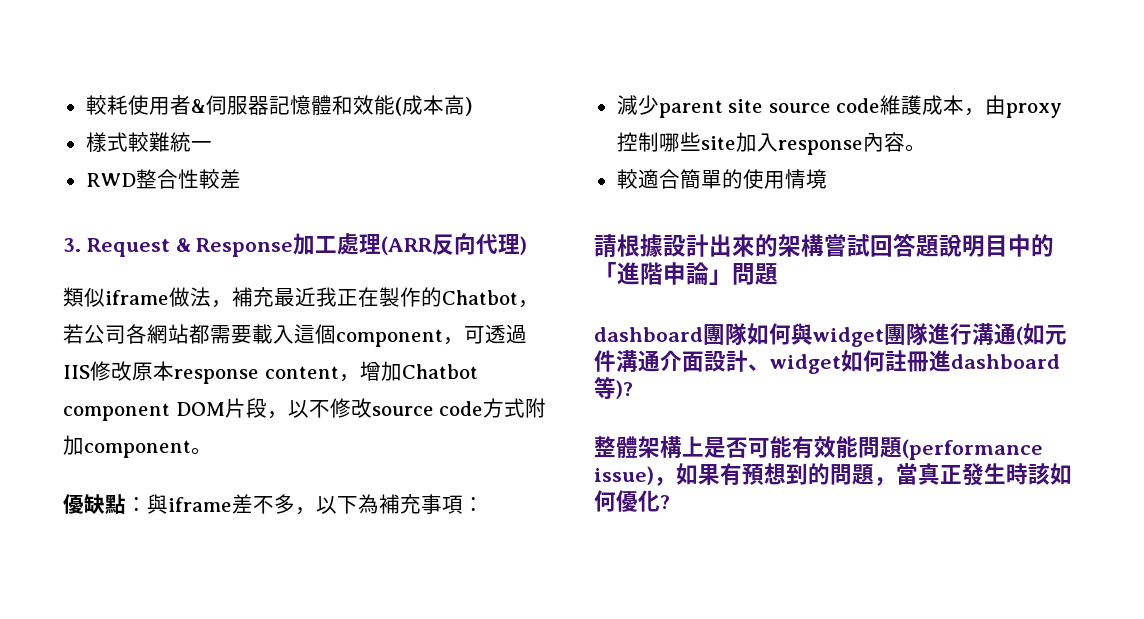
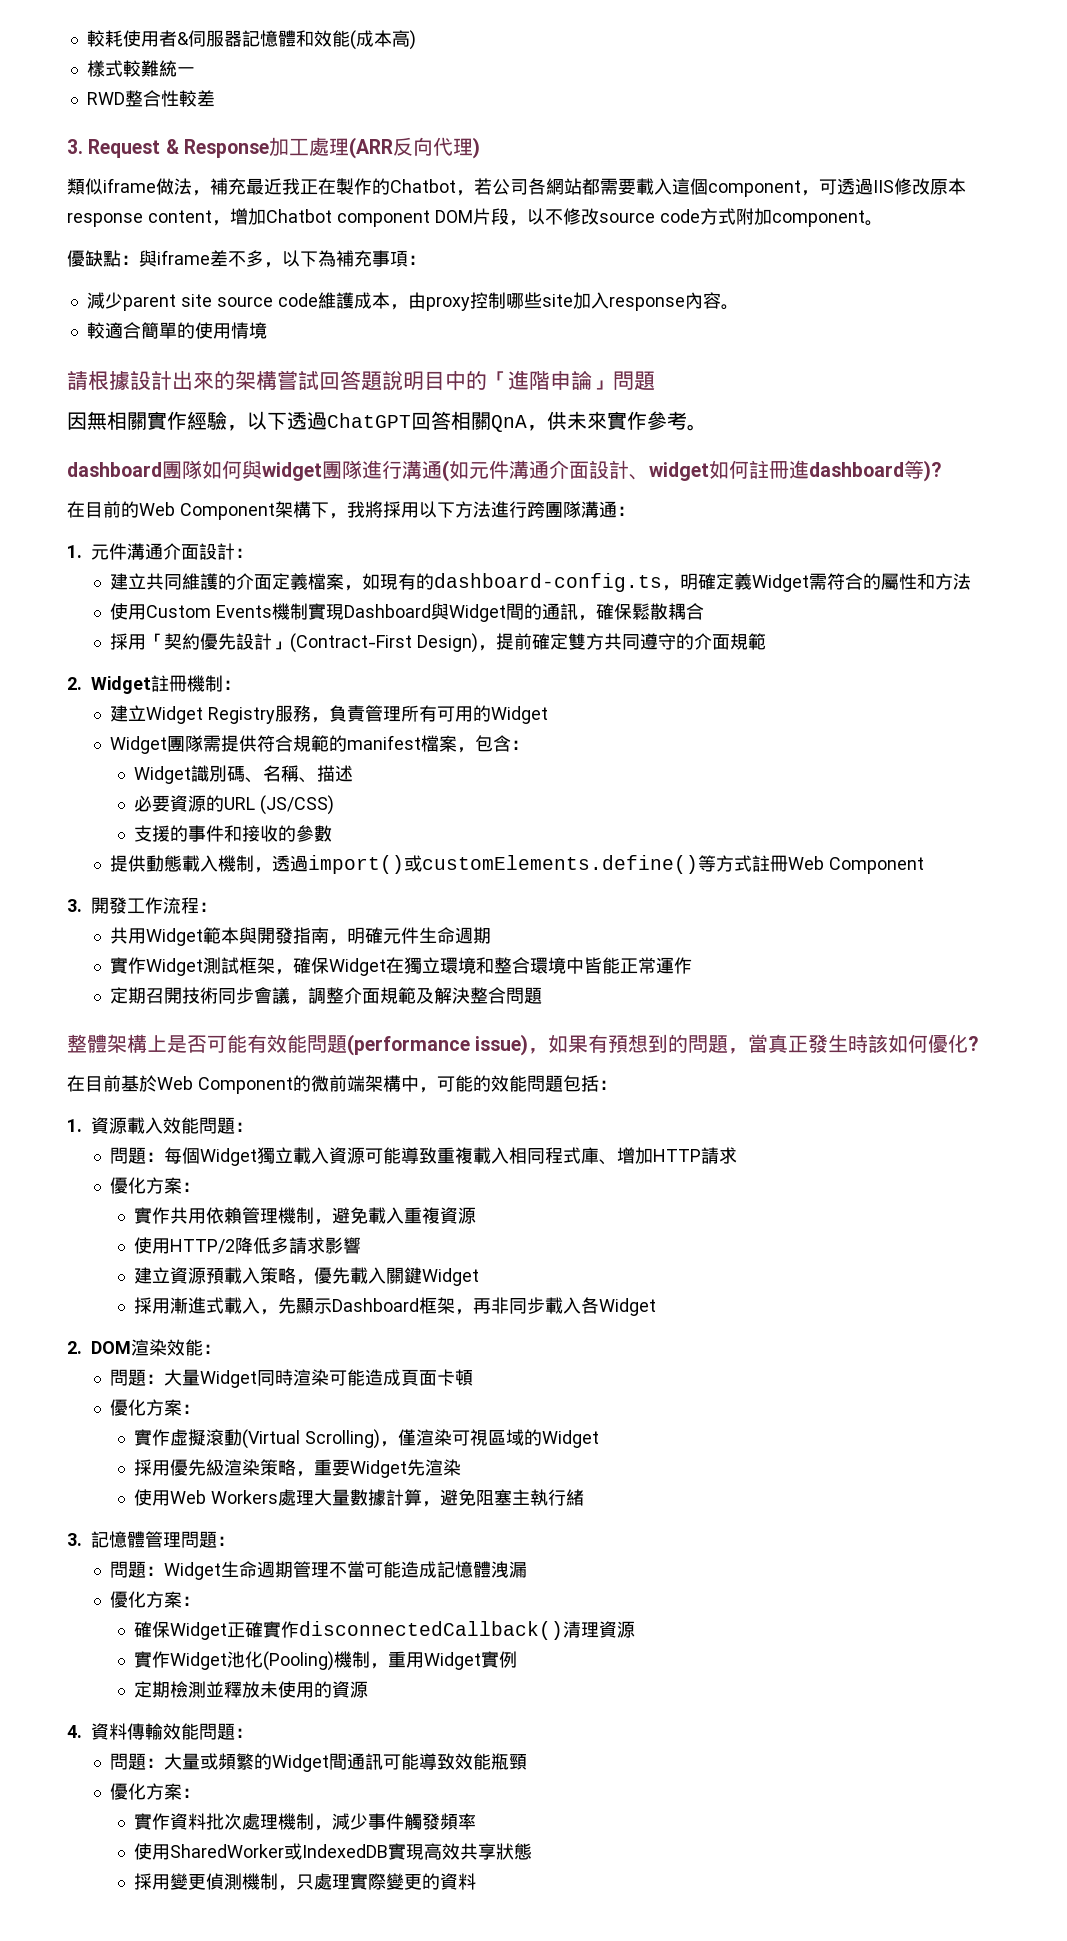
+ 因無相關實作經驗，以下透過ChatGPT回答相關QnA，供未來實作參考。
+ 在目前的Web Component架構下，我將採用以下方法進行跨團隊溝通：
+ 1.元件溝通介面設計：
+ 建立共同維護的介面定義檔案，如現有的dashboard-config.ts，明確定義Widget需符合的屬性和方法
+ 使用Custom Events機制實現Dashboard與Widget間的通訊，確保鬆散耦合
+ 採用「契約優先設計」(Contract-First Design)，提前確定雙方共同遵守的介面規範
+ 2. Widget註冊機制：
+ 建立Widget Registry服務，負責管理所有可用的Widget
+ Widget團隊需提供符合規範的manifest檔案，包含：
+ Widget識別碼、名稱、描述
+ 必要資源的URL (JS/CSS)
+ 支援的事件和接收的參數
+ 提供動態載入機制，透過import()或customElements.define()等方式註冊Web Component
+ 3.開發工作流程：
+ 共用Widget範本與開發指南，明確元件生命週期
+ 實作Widget測試框架，確保Widget在獨立環境和整合環境中皆能正常運作
+ 定期召開技術同步會議，調整介面規範及解決整合問題
+ 在目前基於Web Component的微前端架構中，可能的效能問題包括：
+ 1.資源載入效能問題：
+ 問題：每個Widget獨立載入資源可能導致重複載入相同程式庫、增加HTTP請求
+ 優化方案：
+ 實作共用依賴管理機制，避免載入重複資源
+ 使用HTTP/2降低多請求影響
+ 建立資源預載入策略，優先載入關鍵Widget
+ 採用漸進式載入，先顯示Dashboard框架，再非同步載入各Widget
+ 2. DOM渲染效能：
+ 問題：大量Widget同時渲染可能造成頁面卡頓
+ 優化方案：
+ 實作虛擬滾動(Virtual Scrolling)，僅渲染可視區域的Widget
+ 採用優先級渲染策略，重要Widget先渲染
+ 使用Web Workers處理大量數據計算，避免阻塞主執行緒
+ 3.記憶體管理問題：
+ 問題：Widget生命週期管理不當可能造成記憶體洩漏
+ 優化方案：
+ 確保Widget正確實作disconnectedCallback()清理資源
+ 實作Widget池化(Pooling)機制，重用Widget實例
+ 定期檢測並釋放未使用的資源
+ 4.資料傳輸效能問題：
+ 問題：大量或頻繁的Widget間通訊可能導致效能瓶頸
+ 優化方案：
+ 實作資料批次處理機制，減少事件觸發頻率
+ 使用SharedWorker或IndexedDB實現高效共享狀態
+ 採用變更偵測機制，只處理實際變更的資料

